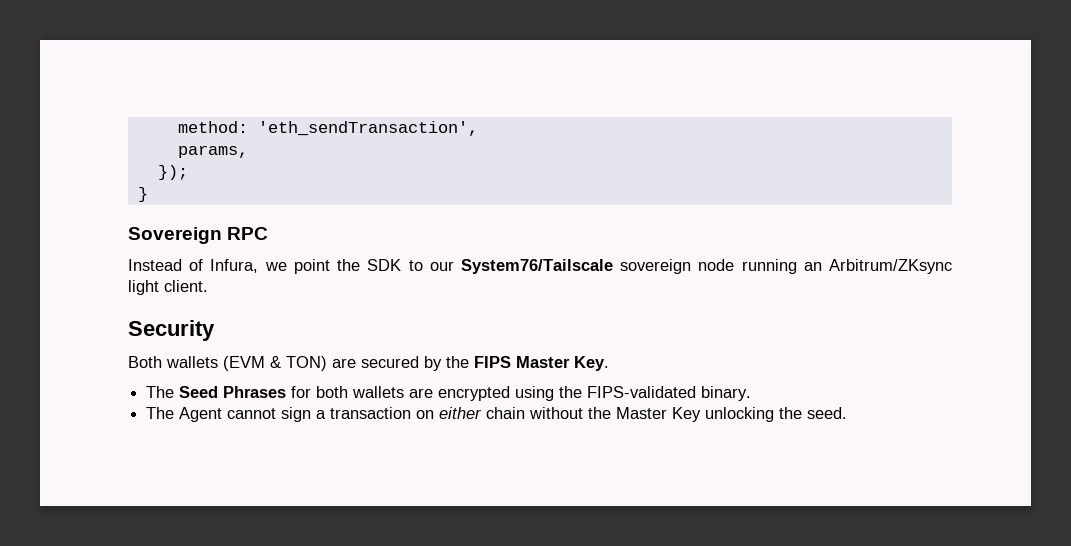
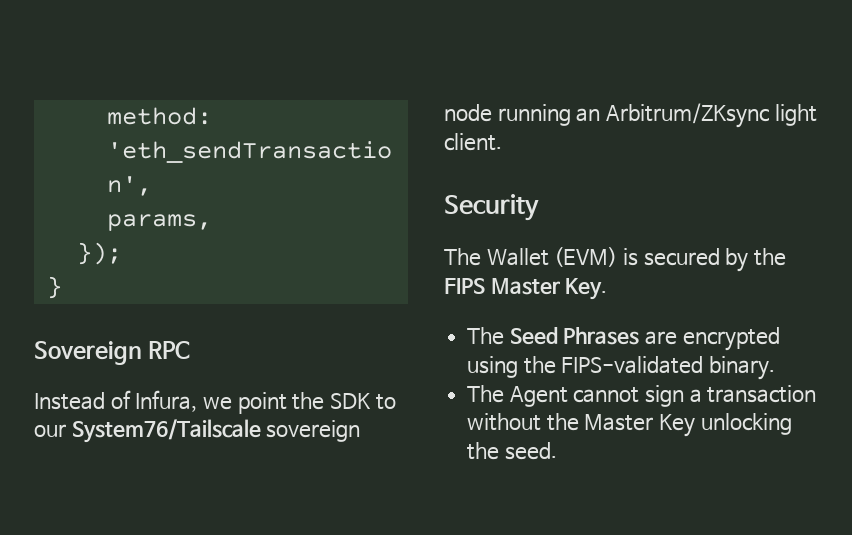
- Both wallets (EVM & TON) are secured by the FIPS Master Key.
+ The Wallet (EVM) is secured by the FIPS Master Key.
- The Seed Phrases for both wallets are encrypted using the FIPS-validated binary.
+ The Seed Phrases are encrypted using the FIPS-validated binary.
- The Agent cannot sign a transaction on either chain without the Master Key unlocking the seed.
+ The Agent cannot sign a transaction without the Master Key unlocking the seed.

